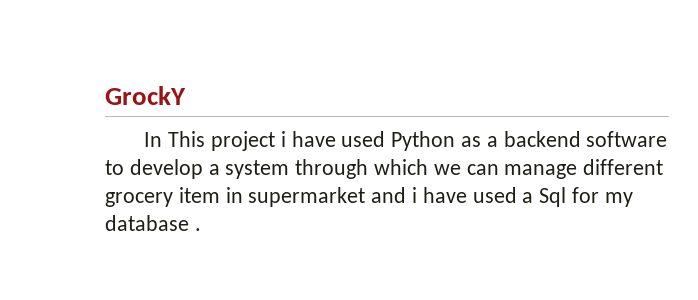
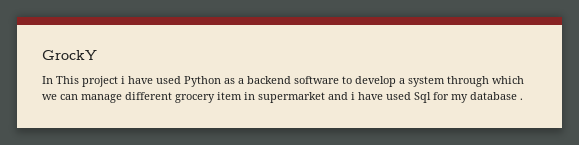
- In This project i have used Python as a backend software to develop a system through which we can manage different grocery item in supermarket and i have used a Sql for my database .
+ In This project i have used Python as a backend software to develop a system through which we can manage different grocery item in supermarket and i have used Sql for my database .

